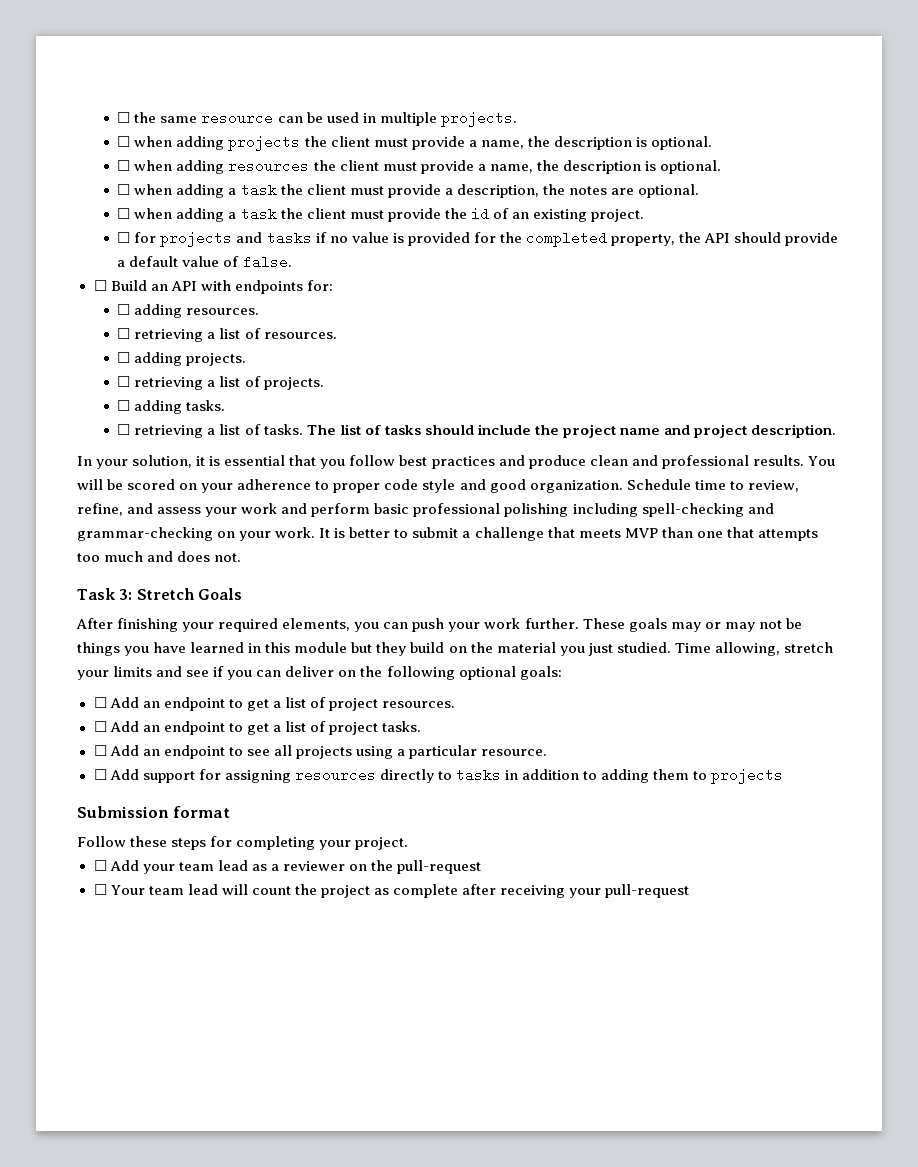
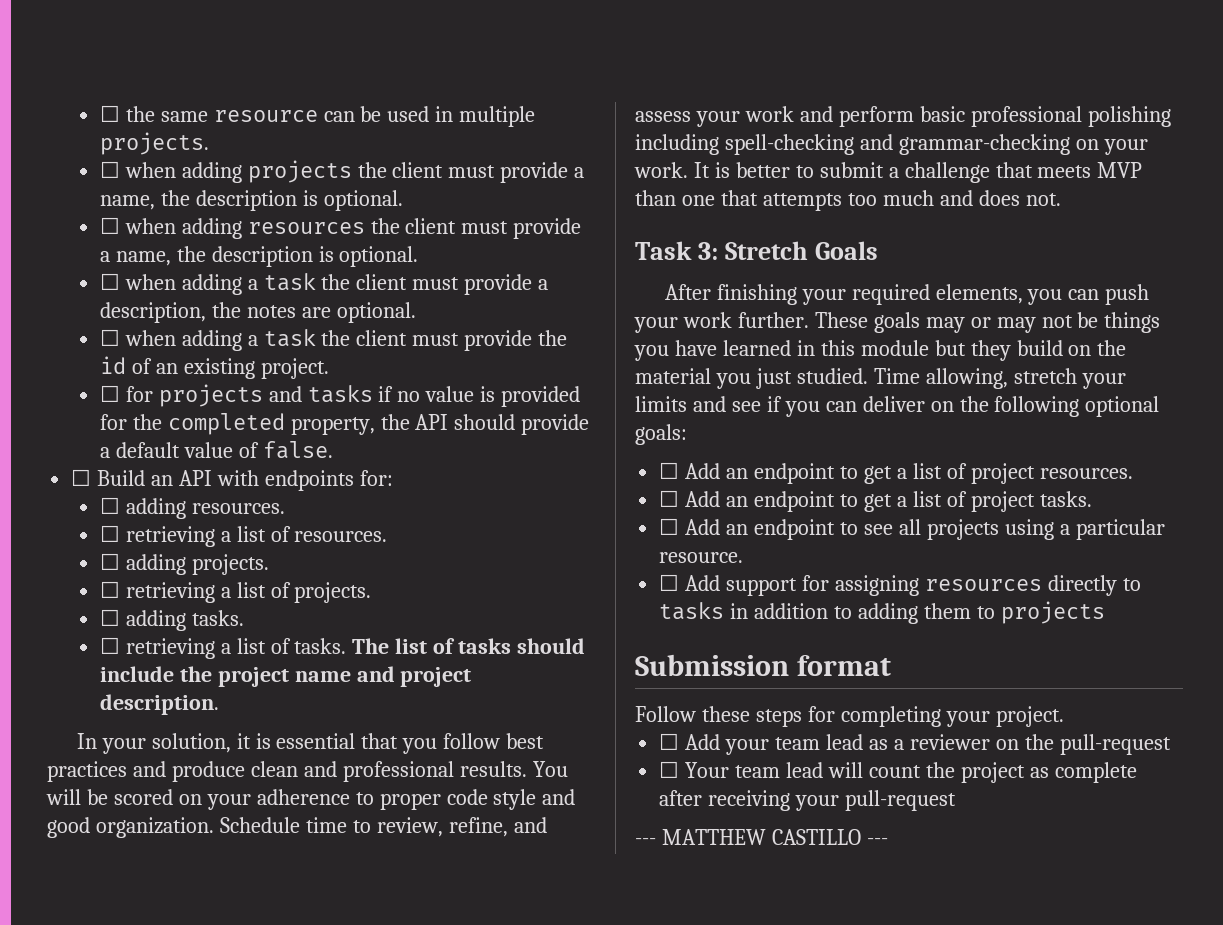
+ --- MATTHEW CASTILLO ---

